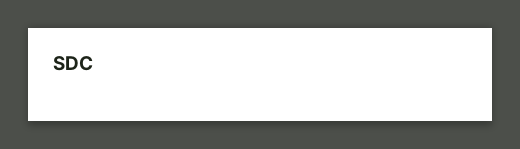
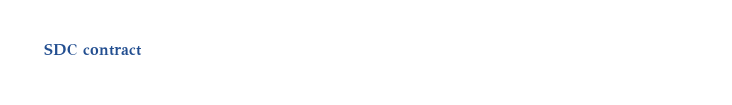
- SDC
+ SDC contract

